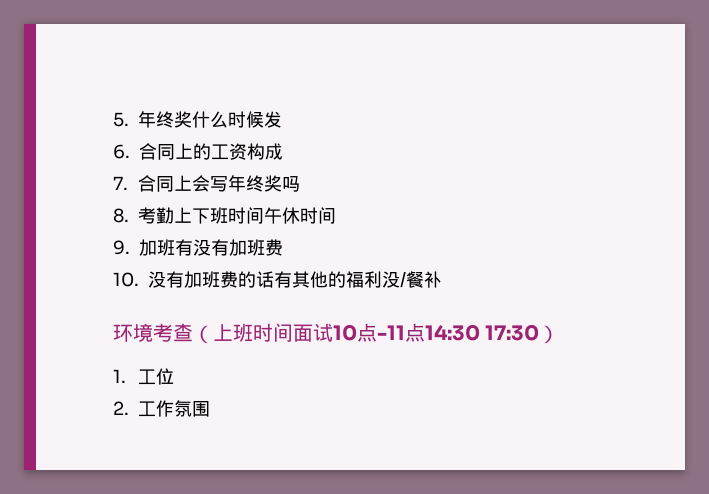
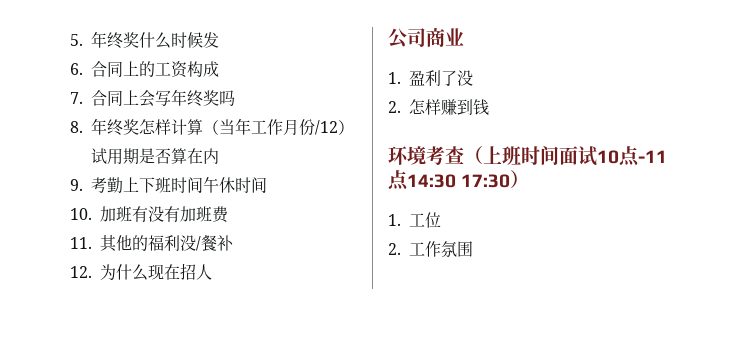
- 8.考勤上下班时间午休时间
+ 8.年终奖怎样计算（当年工作月份/12）试用期是否算在内
+ 9.考勤上下班时间午休时间
- 9.加班有没有加班费
+ 10.加班有没有加班费
- 10.没有加班费的话有其他的福利没/餐补
+ 11.其他的福利没/餐补
+ 12.为什么现在招人
+ 公司商业
+ 1.盈利了没
+ 2.怎样赚到钱

